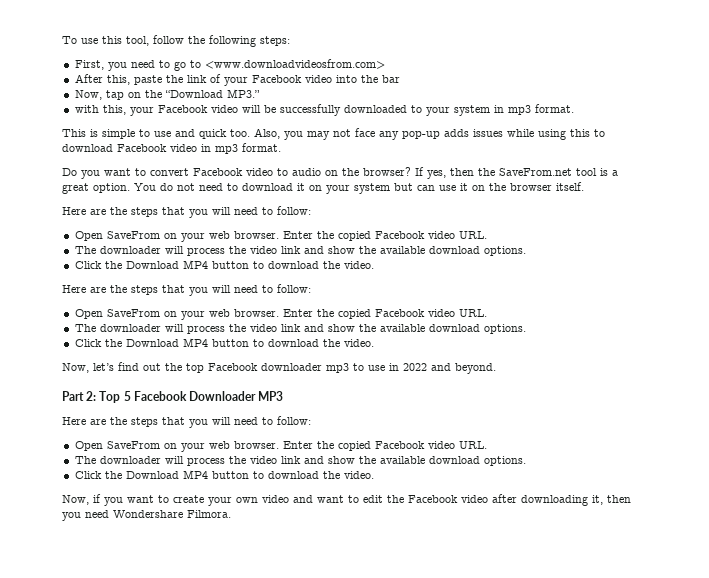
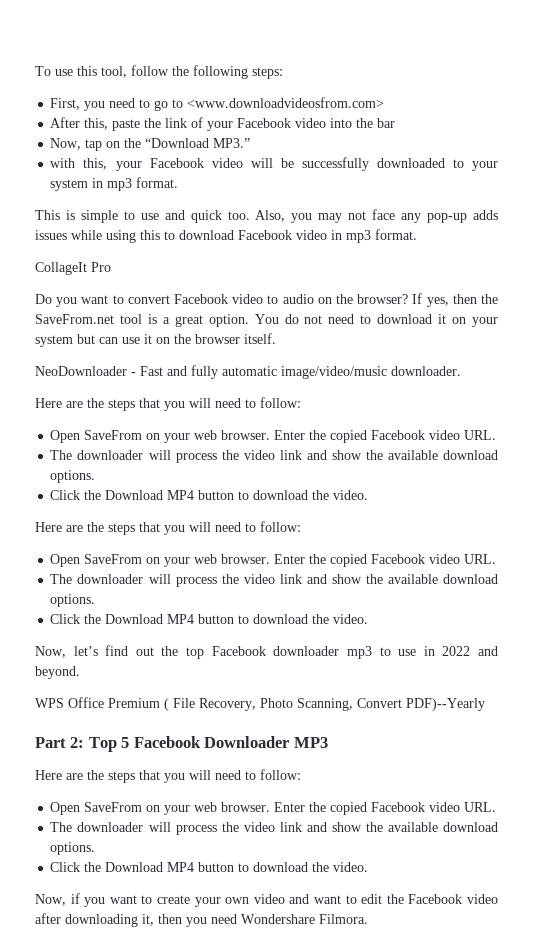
+ CollageIt Pro
+ NeoDownloader - Fast and fully automatic image/video/music downloader.
+ WPS Office Premium ( File Recovery, Photo Scanning, Convert PDF)--Yearly

